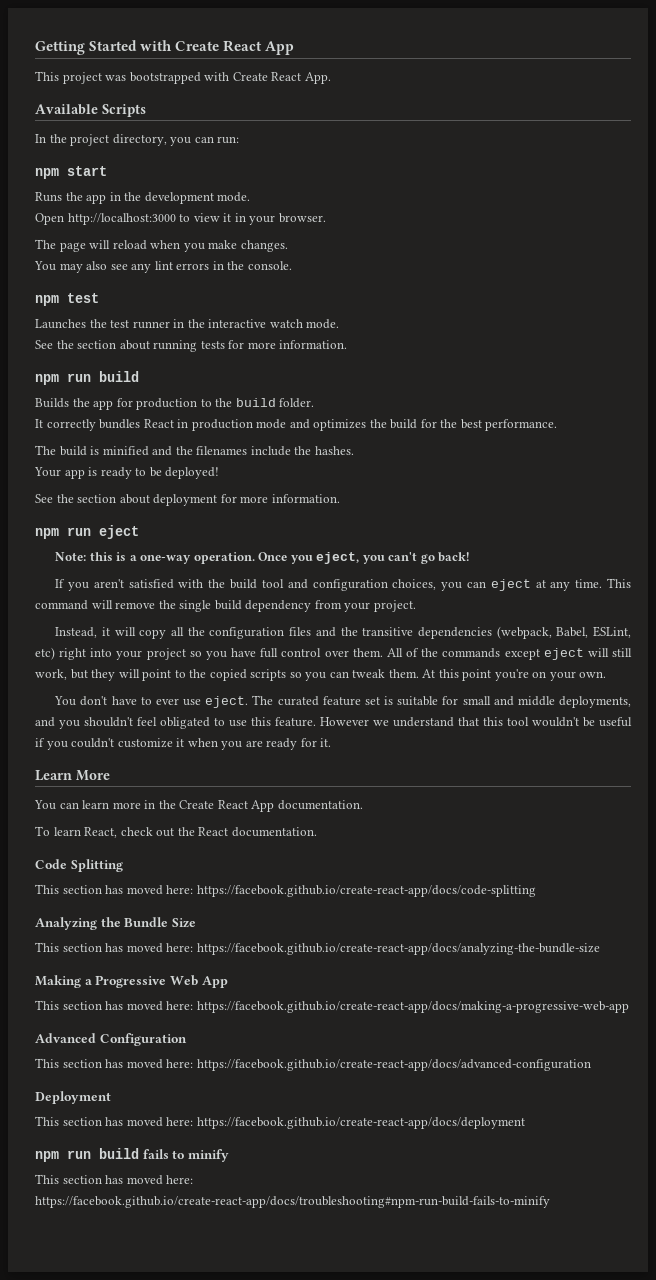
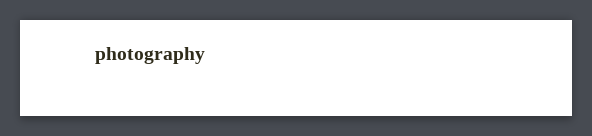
- Getting Started with Create React App
- This project was bootstrapped with Create React App.
- Available Scripts
- In the project directory, you can run:
- npm start
- Runs the app in the development mode.
- Open http://localhost:3000 to view it in your browser.
- The page will reload when you make changes.
- You may also see any lint errors in the console.
- npm test
- Launches the test runner in the interactive watch mode.
- See the section about running tests for more information.
- npm run build
- Builds the app for production to the build folder.
- It correctly bundles React in production mode and optimizes the build for the best performance.
- The build is minified and the filenames include the hashes.
- Your app is ready to be deployed!
- See the section about deployment for more information.
- npm run eject
- Note: this is a one-way operation. Once you eject, you can't go back!
- If you aren't satisfied with the build tool and configuration choices, you can eject at any time. This command will remove the single build dependency from your project.
- Instead, it will copy all the configuration files and the transitive dependencies (webpack, Babel, ESLint, etc) right into your project so you have full control over them. All of the commands except eject will still work, but they will point to the copied scripts so you can tweak them. At this point you're on your own.
- You don't have to ever use eject. The curated feature set is suitable for small and middle deployments, and you shouldn't feel obligated to use this feature. However we understand that this tool wouldn't be useful if you couldn't customize it when you are ready for it.
- Learn More
- You can learn more in the Create React App documentation.
- To learn React, check out the React documentation.
- Code Splitting
- This section has moved here: https://facebook.github.io/create-react-app/docs/code-splitting
- Analyzing the Bundle Size
- This section has moved here: https://facebook.github.io/create-react-app/docs/analyzing-the-bundle-size
- Making a Progressive Web App
- This section has moved here: https://facebook.github.io/create-react-app/docs/making-a-progressive-web-app
- Advanced Configuration
- This section has moved here: https://facebook.github.io/create-react-app/docs/advanced-configuration
- Deployment
- This section has moved here: https://facebook.github.io/create-react-app/docs/deployment
- npm run build fails to minify
- This section has moved here: https://facebook.github.io/create-react-app/docs/troubleshooting#npm-run-build-fails-to-minify
+ photography

